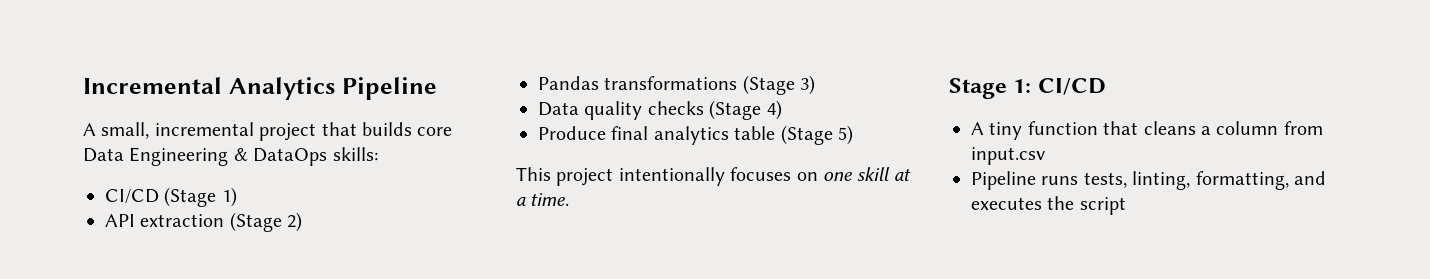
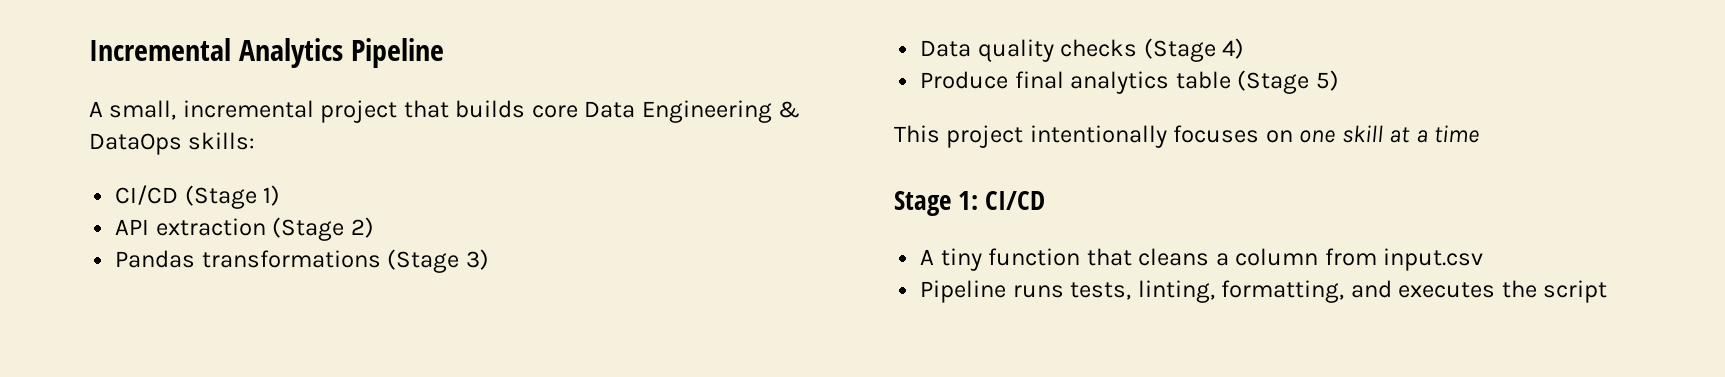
- This project intentionally focuses on one skill at a time.
+ This project intentionally focuses on one skill at a time

